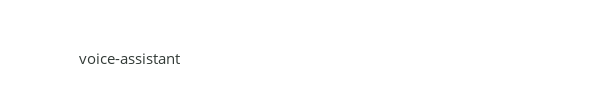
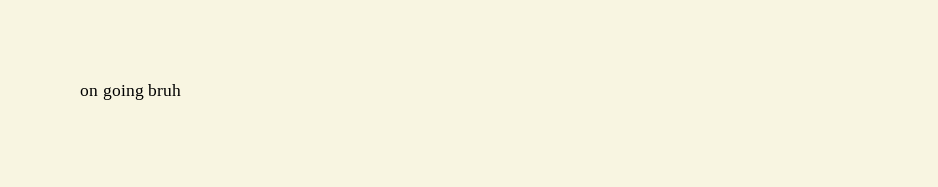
- voice-assistant
+ on going bruh

